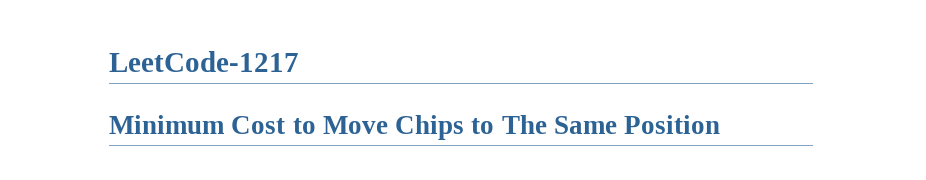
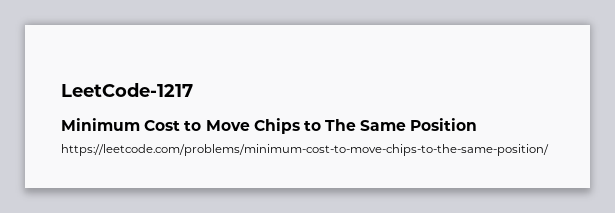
+ https://leetcode.com/problems/minimum-cost-to-move-chips-to-the-same-position/

